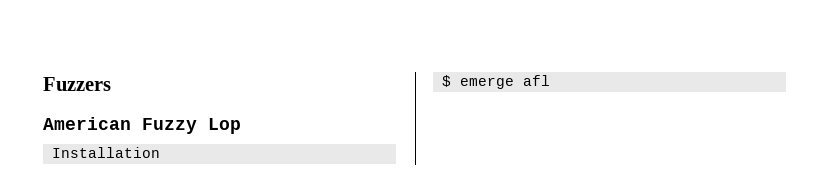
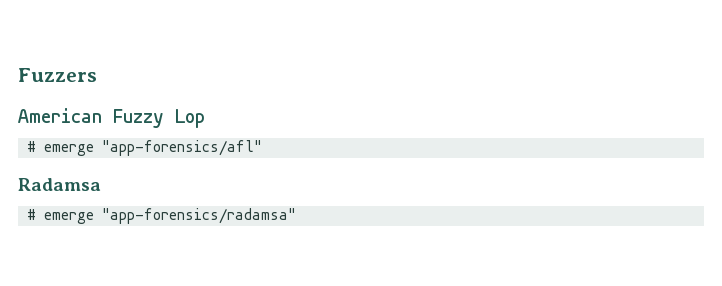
- Installation
- $ emerge afl
+ # emerge "app-forensics/afl"
+ Radamsa
+ # emerge "app-forensics/radamsa"

